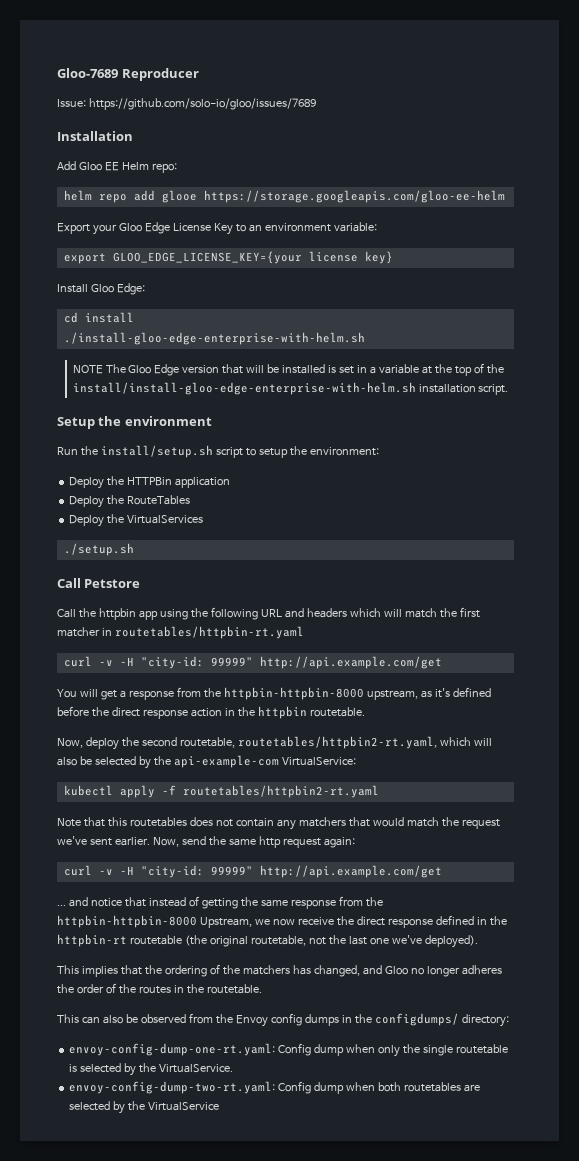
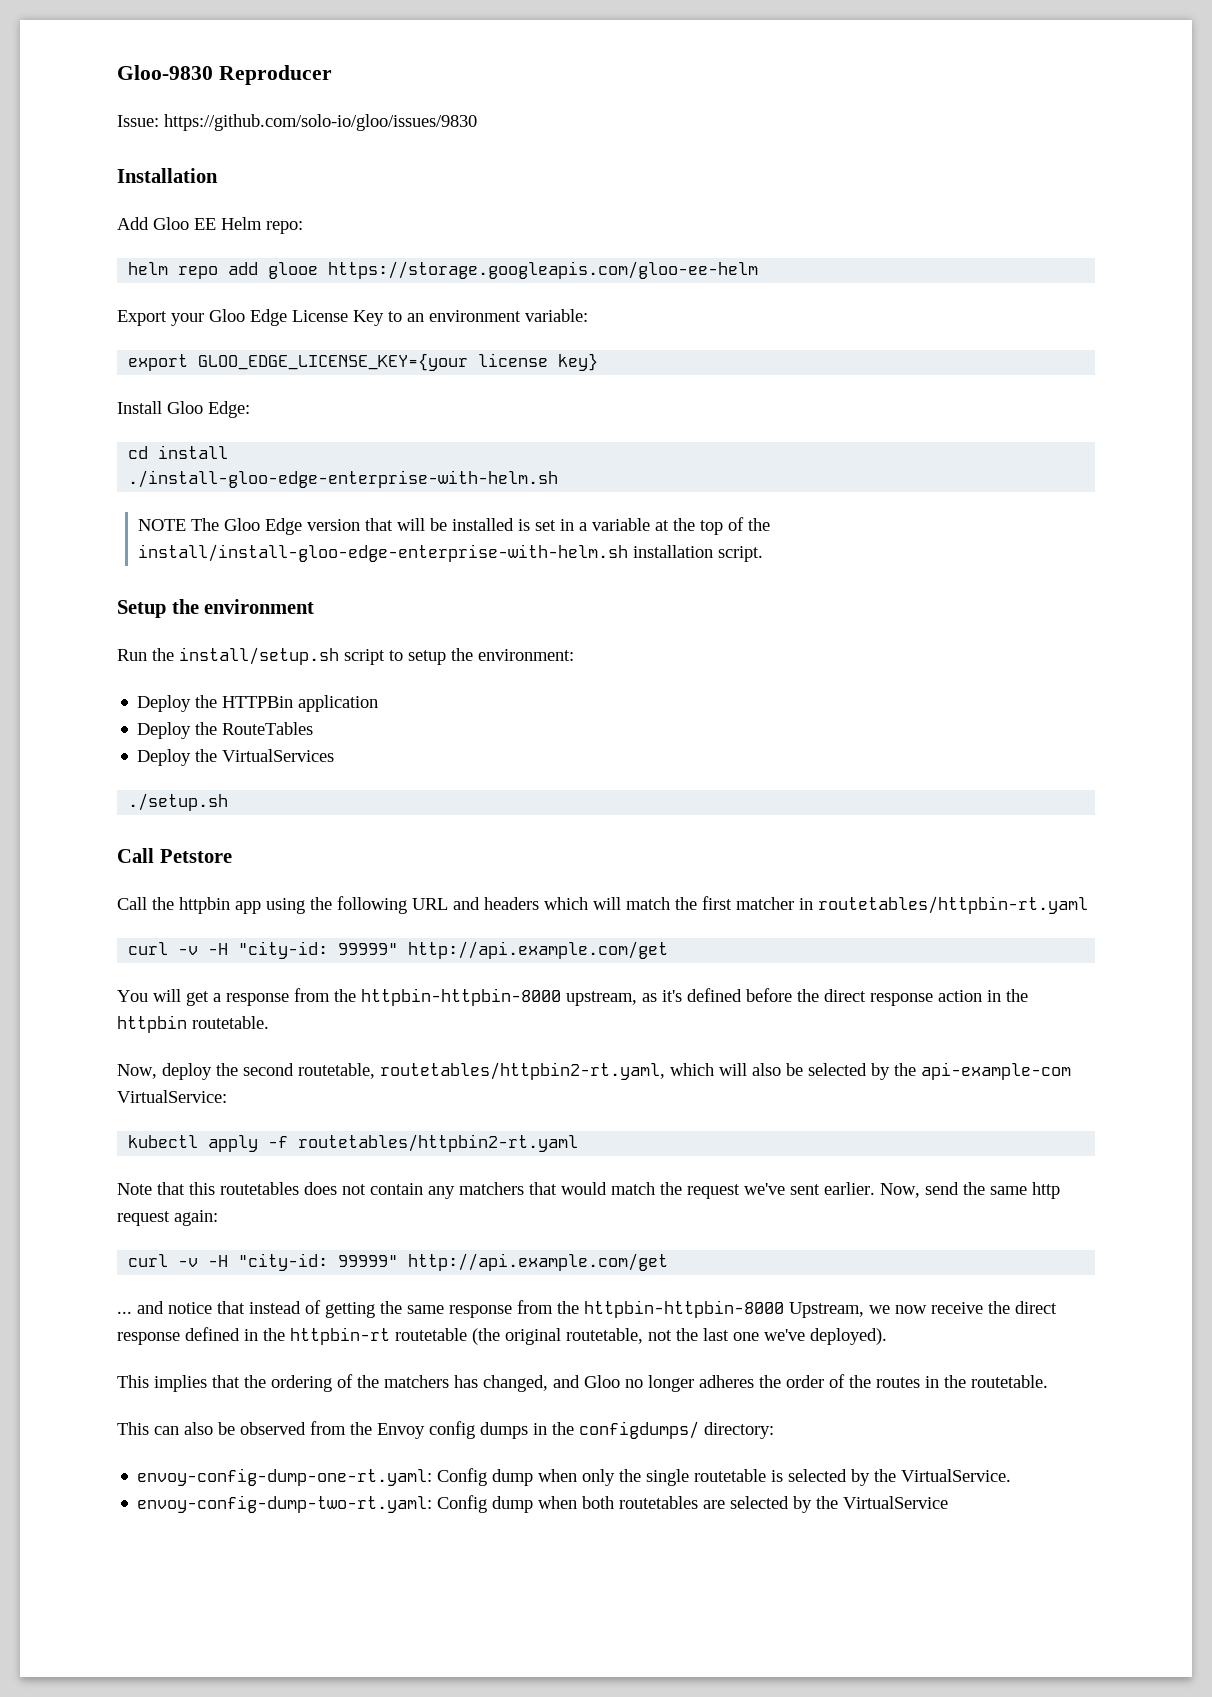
- Gloo-7689 Reproducer
+ Gloo-9830 Reproducer
- Issue: https://github.com/solo-io/gloo/issues/7689
+ Issue: https://github.com/solo-io/gloo/issues/9830

